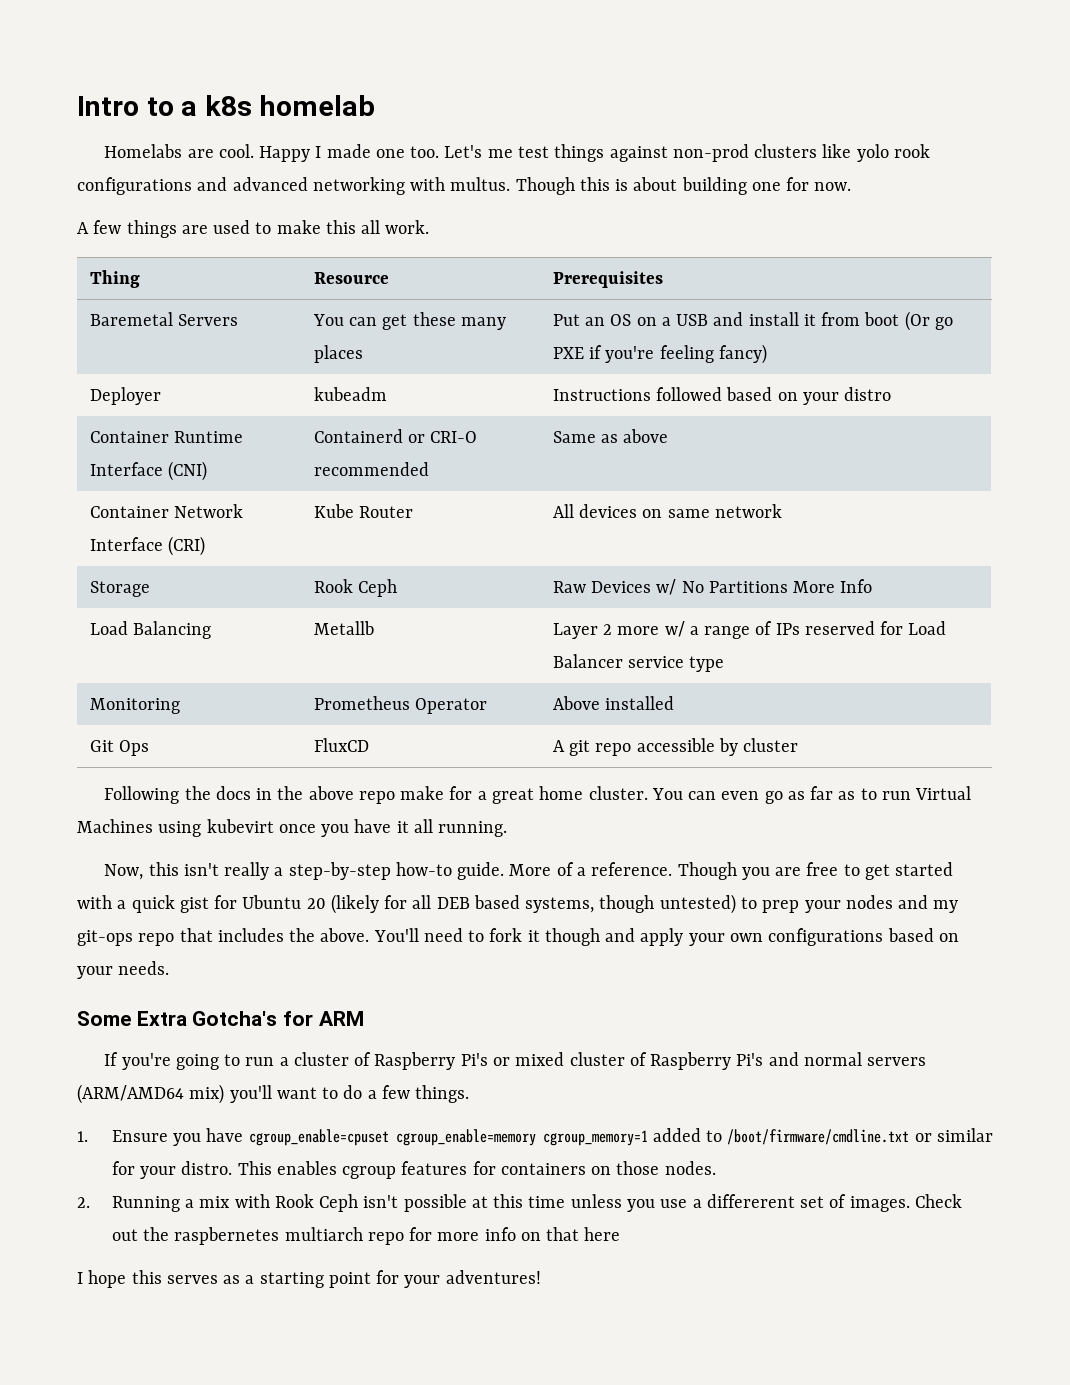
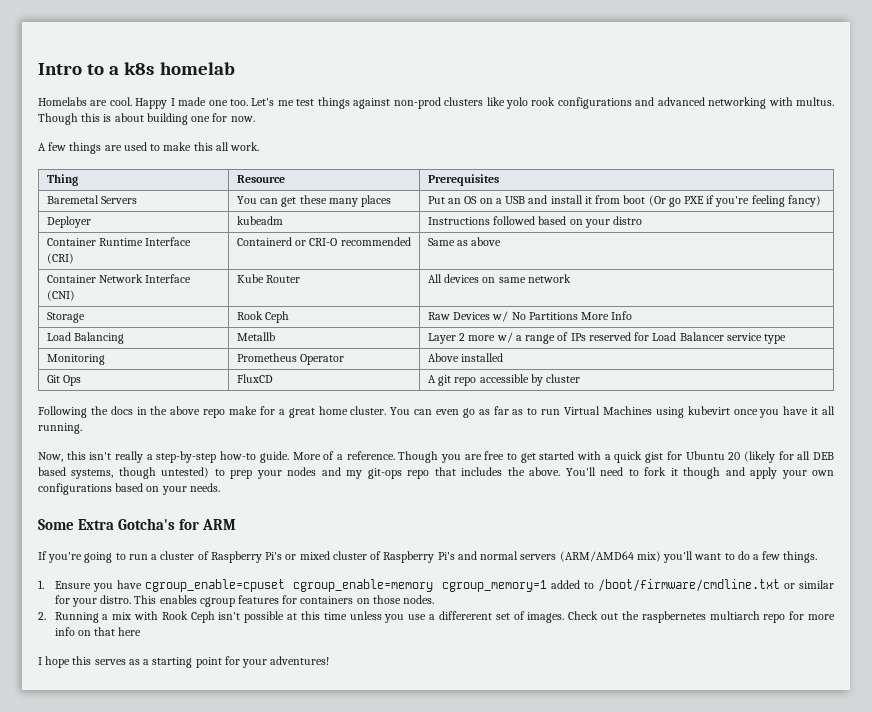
- Container Runtime Interface (CNI) | Containerd or CRI-O recommended | Same as above
+ Container Runtime Interface (CRI) | Containerd or CRI-O recommended | Same as above
- Container Network Interface (CRI) | Kube Router | All devices on same network
+ Container Network Interface (CNI) | Kube Router | All devices on same network

